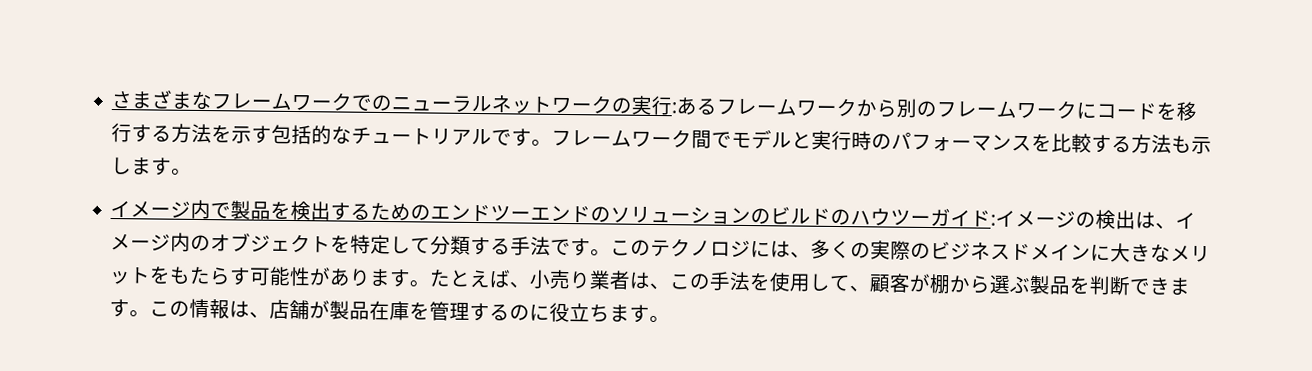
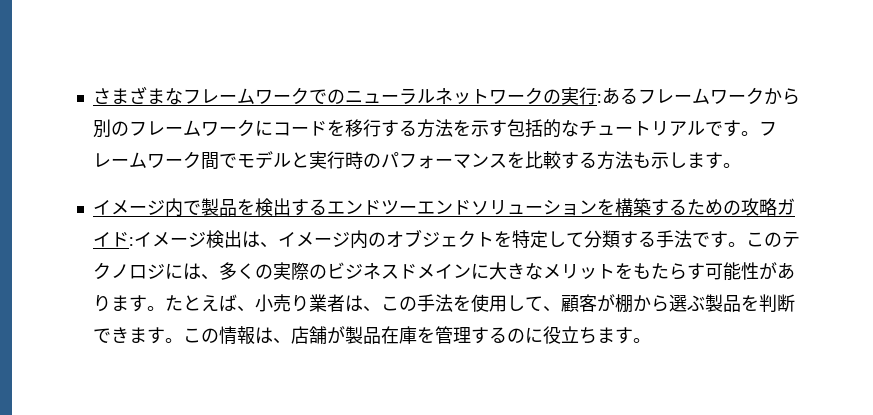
- イメージ内で製品を検出するためのエンドツーエンドのソリューションのビルドのハウツーガイド:イメージの検出は、イメージ内のオブジェクトを特定して分類する手法です。
+ イメージ内で製品を検出するエンドツーエンドソリューションを構築するための攻略ガイド:イメージ検出は、イメージ内のオブジェクトを特定して分類する手法です。

